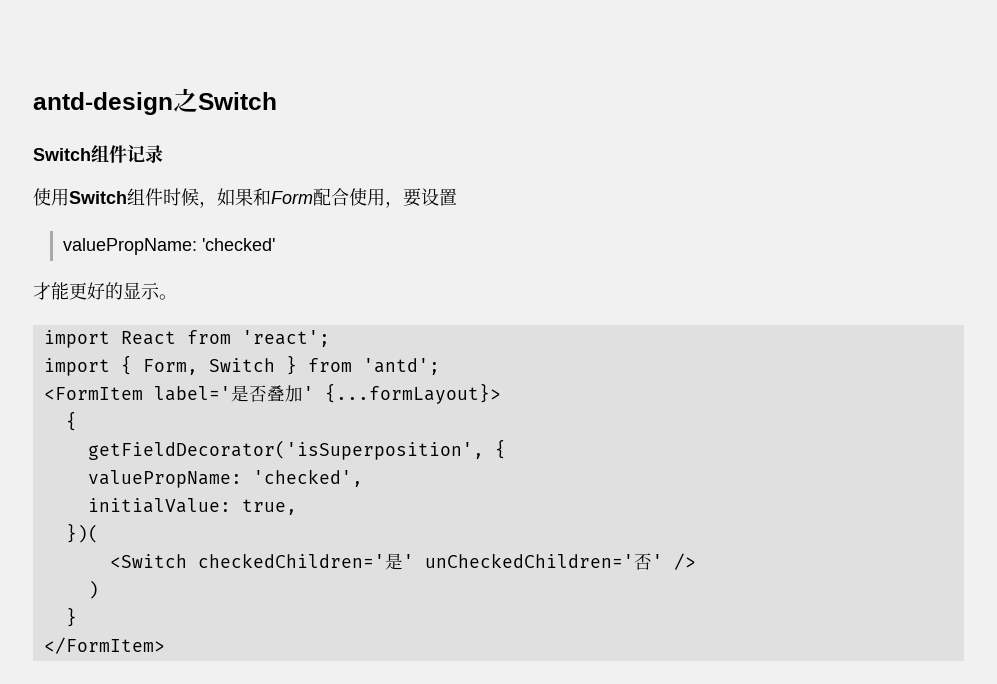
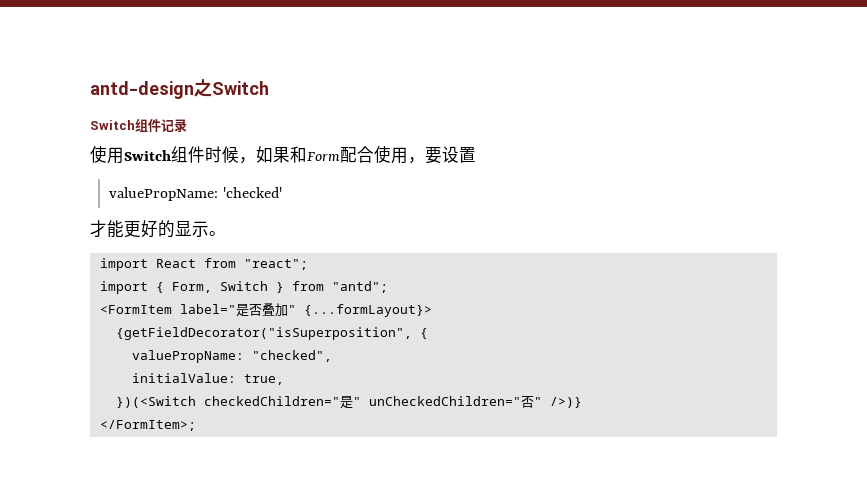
- import React from 'react';
+ import React from "react";
- import { Form, Switch } from 'antd';
+ import { Form, Switch } from "antd";
- <FormItem label='是否叠加' {...formLayout}>
- {
- getFieldDecorator('isSuperposition', {
+ <FormItem label="是否叠加" {...formLayout}>
+ {getFieldDecorator("isSuperposition", {
- valuePropName: 'checked',
+ valuePropName: "checked",
- })(
- <Switch checkedChildren='是' unCheckedChildren='否' />
- )
- }
- </FormItem>
+ })(<Switch checkedChildren="是" unCheckedChildren="否" />)}
+ </FormItem>;

